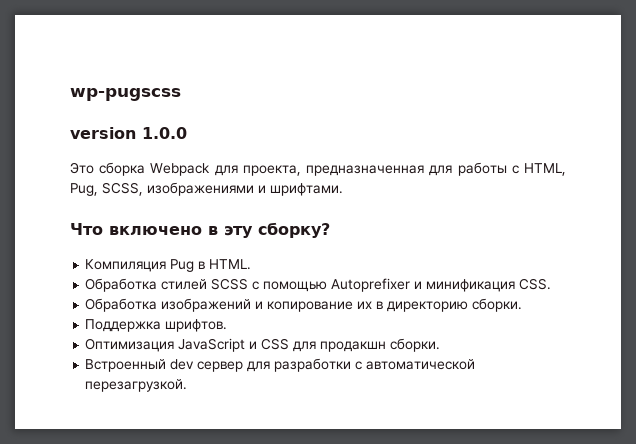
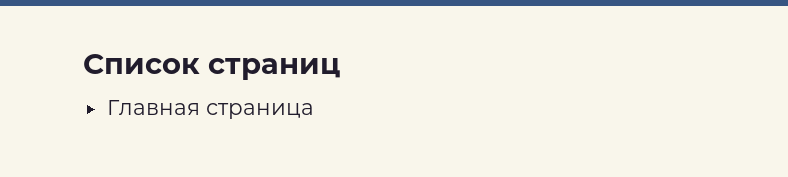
- wp-pugscss
- version 1.0.0
- Это сборка Webpack для проекта, предназначенная для работы с HTML, Pug, SCSS, изображениями и шрифтами.
- Что включено в эту сборку?
- Компиляция Pug в HTML.
- Обработка стилей SCSS с помощью Autoprefixer и минификация CSS.
- Обработка изображений и копирование их в директорию сборки.
- Поддержка шрифтов.
- Оптимизация JavaScript и CSS для продакшн сборки.
- Встроенный dev сервер для разработки с автоматической перезагрузкой.
+ Список страниц
+ Главная страница

